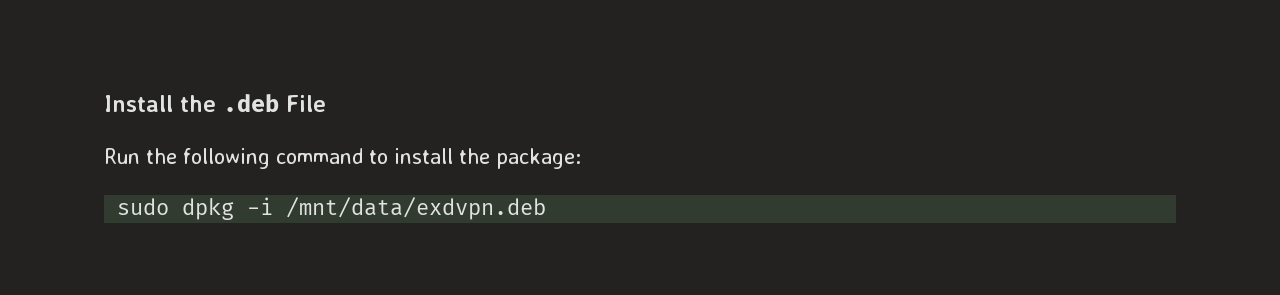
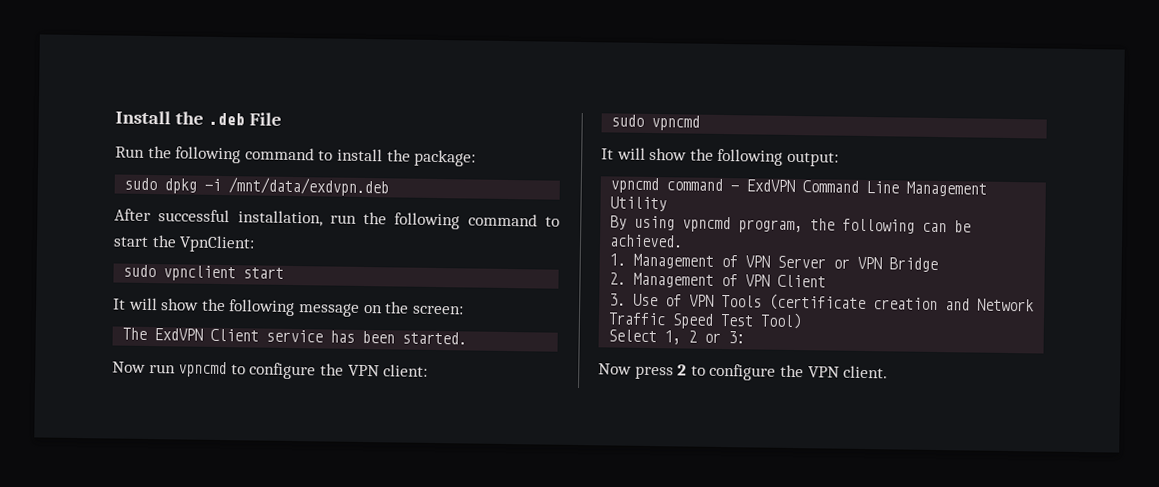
+ After successful installation, run the following command to start the VpnClient:
+ sudo vpnclient start
+ It will show the following message on the screen:
+ The ExdVPN Client service has been started.
+ Now run vpncmd to configure the VPN client:
+ sudo vpncmd
+ It will show the following output:
+ vpncmd command - ExdVPN Command Line Management Utility
+ By using vpncmd program, the following can be achieved.
+ 1. Management of VPN Server or VPN Bridge
+ 2. Management of VPN Client
+ 3. Use of VPN Tools (certificate creation and Network Traffic Speed Test Tool)
+ Select 1, 2 or 3:
+ Now press 2 to configure the VPN client.

